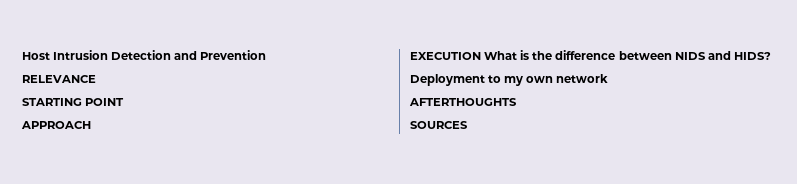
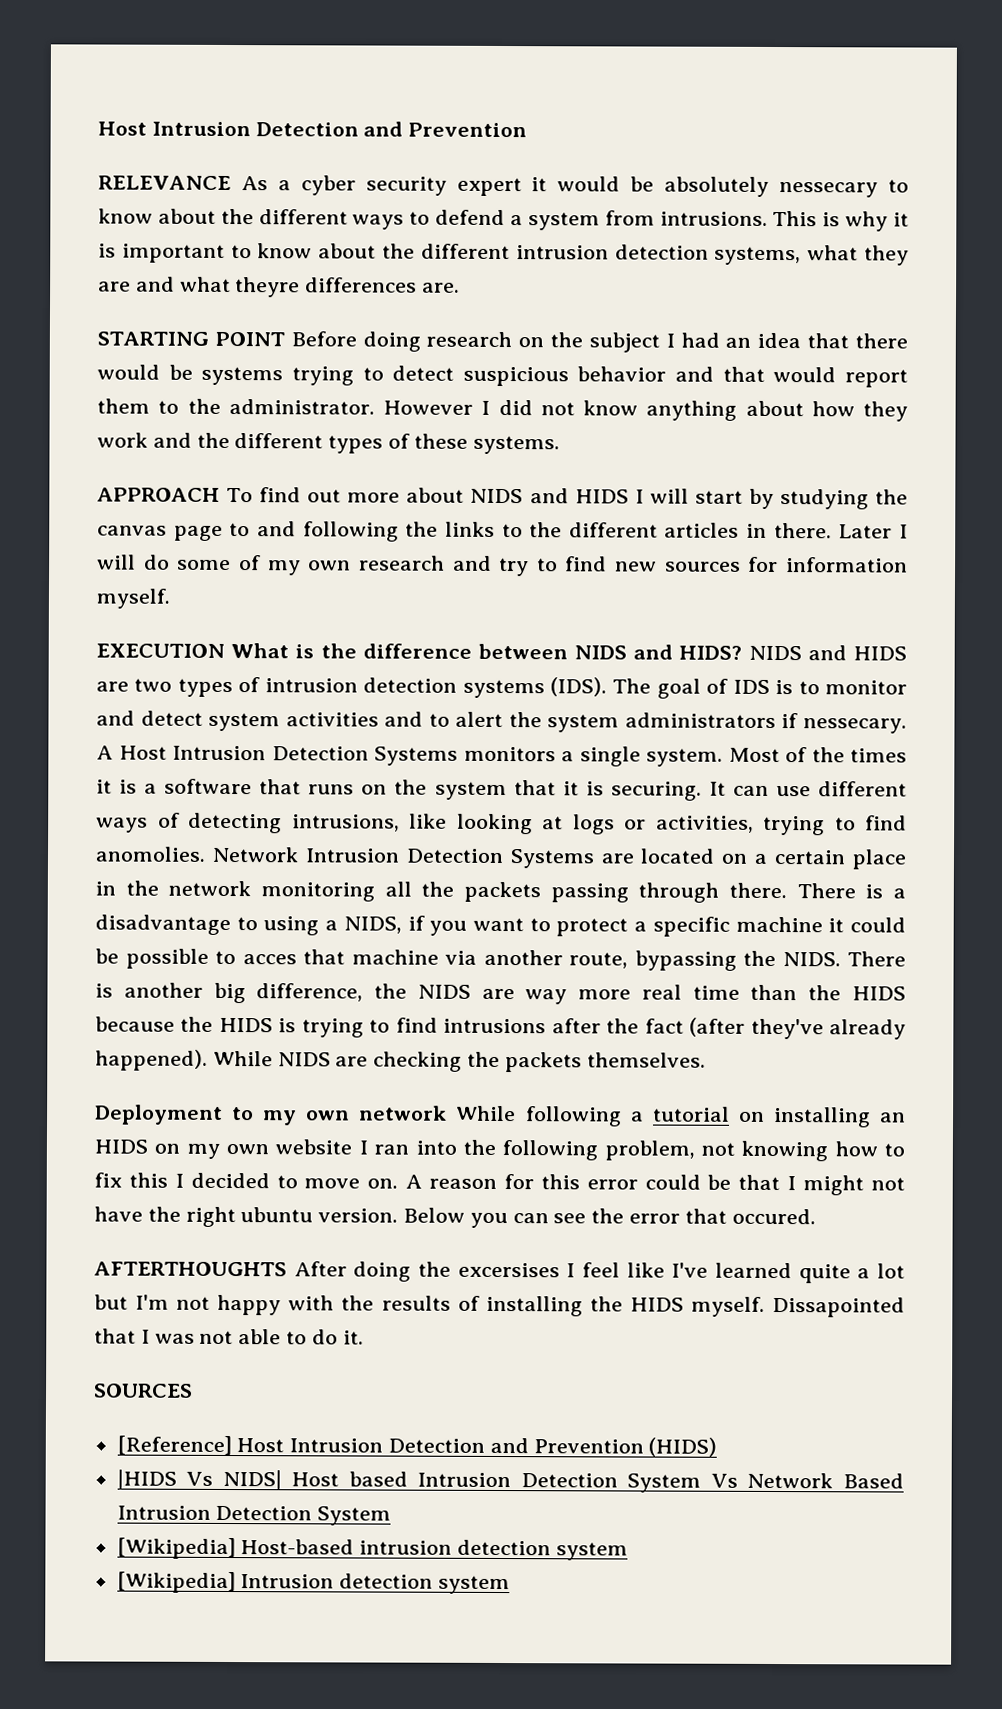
- RELEVANCE
- STARTING POINT
- APPROACH
+ RELEVANCE As a cyber security expert it would be absolutely nessecary to know about the different ways to defend a system from intrusions. This is why it is important to know about the different intrusion detection systems, what they are and what theyre differences are.
+ STARTING POINT Before doing research on the subject I had an idea that there would be systems trying to detect suspicious behavior and that would report them to the administrator. However I did not know anything about how they work and the different types of these systems.
+ APPROACH To find out more about NIDS and HIDS I will start by studying the canvas page to and following the links to the different articles in there. Later I will do some of my own research and try to find new sources for information myself.
+ NIDS and HIDS are two types of intrusion detection systems (IDS). The goal of IDS is to monitor and detect system activities and to alert the system administrators if nessecary. A Host Intrusion Detection Systems monitors a single system. Most of the times it is a software that runs on the system that it is securing. It can use different ways of detecting intrusions, like looking at logs or activities, trying to find anomolies. Network Intrusion Detection Systems are located on a certain place in the network monitoring all the packets passing through there. There is a disadvantage to using a NIDS, if you want to protect a specific machine it could be possible to acces that machine via another route, bypassing the NIDS. There is another big difference, the NIDS are way more real time than the HIDS because the HIDS is trying to find intrusions after the fact (after they've already happened). While NIDS are checking the packets themselves.
- Deployment to my own network
- AFTERTHOUGHTS
+ Deployment to my own network While following a tutorial on installing an HIDS on my own website I ran into the following problem, not knowing how to fix this I decided to move on. A reason for this error could be that I might not have the right ubuntu version. Below you can see the error that occured.
+ AFTERTHOUGHTS After doing the excersises I feel like I've learned quite a lot but I'm not happy with the results of installing the HIDS myself. Dissapointed that I was not able to do it.
  SOURCES
+ [Reference] Host Intrusion Detection and Prevention (HIDS)
+ |HIDS Vs NIDS| Host based Intrusion Detection System Vs Network Based Intrusion Detection System
+ [Wikipedia] Host-based intrusion detection system
+ [Wikipedia] Intrusion detection system

